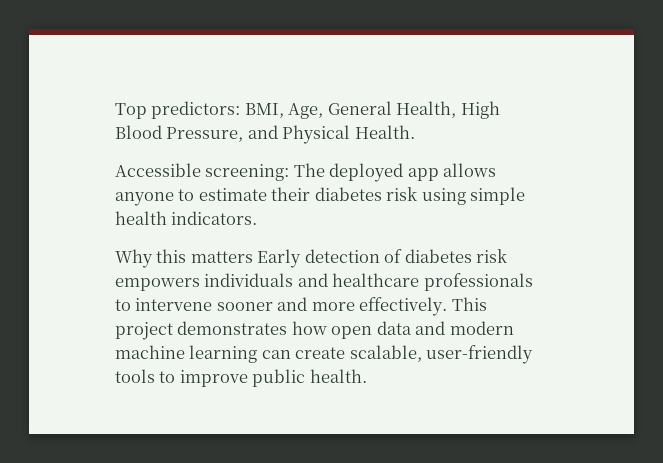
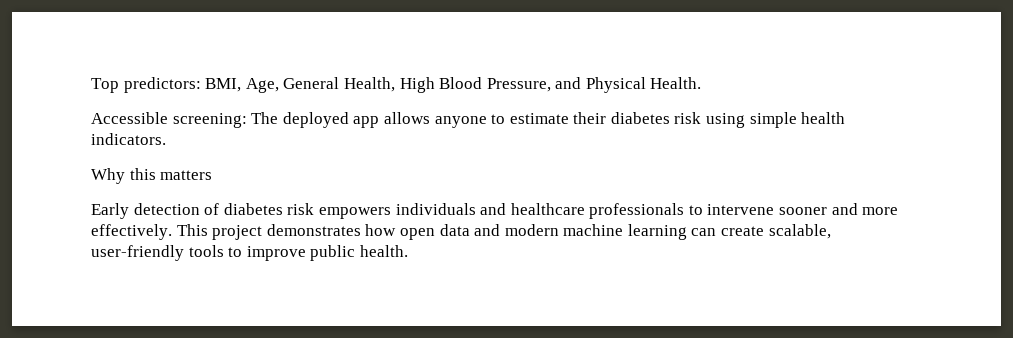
- Why this matters Early detection of diabetes risk empowers individuals and healthcare professionals to intervene sooner and more effectively.
+ Why this matters
+ Early detection of diabetes risk empowers individuals and healthcare professionals to intervene sooner and more effectively.

